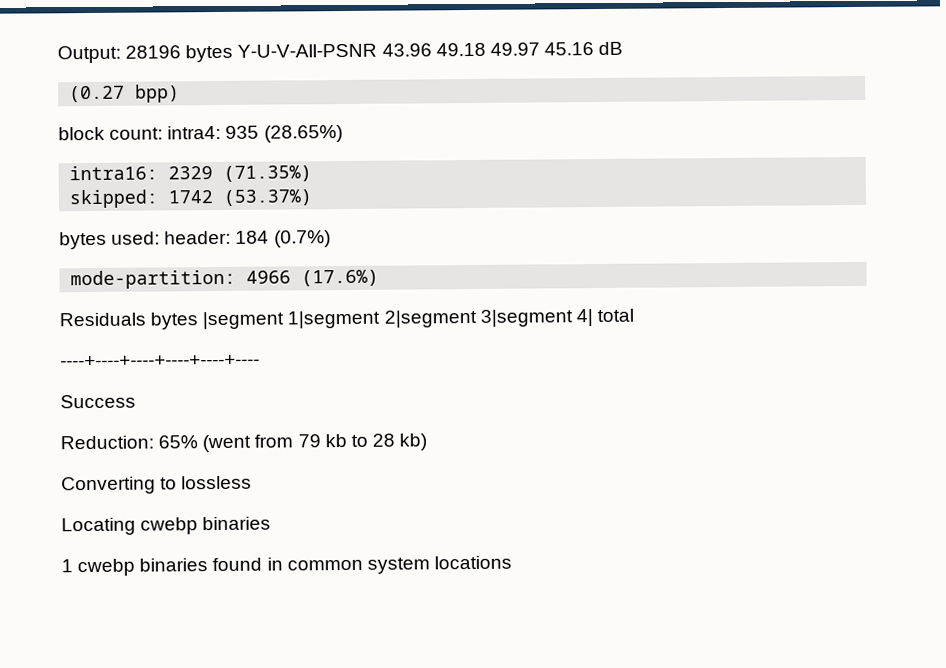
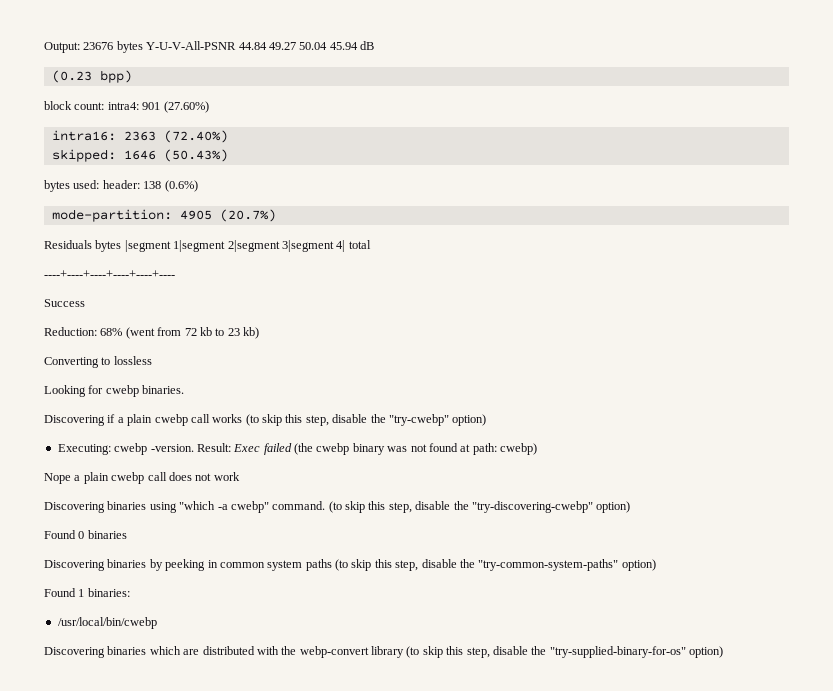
- Output: 28196 bytes Y-U-V-All-PSNR 43.96 49.18 49.97 45.16 dB
+ Output: 23676 bytes Y-U-V-All-PSNR 44.84 49.27 50.04 45.94 dB
- (0.27 bpp)
+ (0.23 bpp)
- block count: intra4: 935 (28.65%)
+ block count: intra4: 901 (27.60%)
- intra16: 2329 (71.35%)
+ intra16: 2363 (72.40%)
- skipped: 1742 (53.37%)
+ skipped: 1646 (50.43%)
- bytes used: header: 184 (0.7%)
+ bytes used: header: 138 (0.6%)
- mode-partition: 4966 (17.6%)
+ mode-partition: 4905 (20.7%)
- Reduction: 65% (went from 79 kb to 28 kb)
+ Reduction: 68% (went from 72 kb to 23 kb)
- Locating cwebp binaries
- 1 cwebp binaries found in common system locations
+ Looking for cwebp binaries.
+ Discovering if a plain cwebp call works (to skip this step, disable the "try-cwebp" option)
+ Executing: cwebp -version. Result: Exec failed (the cwebp binary was not found at path: cwebp)
+ Nope a plain cwebp call does not work
+ Discovering binaries using "which -a cwebp" command. (to skip this step, disable the "try-discovering-cwebp" option)
+ Found 0 binaries
+ Discovering binaries by peeking in common system paths (to skip this step, disable the "try-common-system-paths" option)
+ Found 1 binaries:
+ /usr/local/bin/cwebp
+ Discovering binaries which are distributed with the webp-convert library (to skip this step, disable the "try-supplied-binary-for-os" option)

